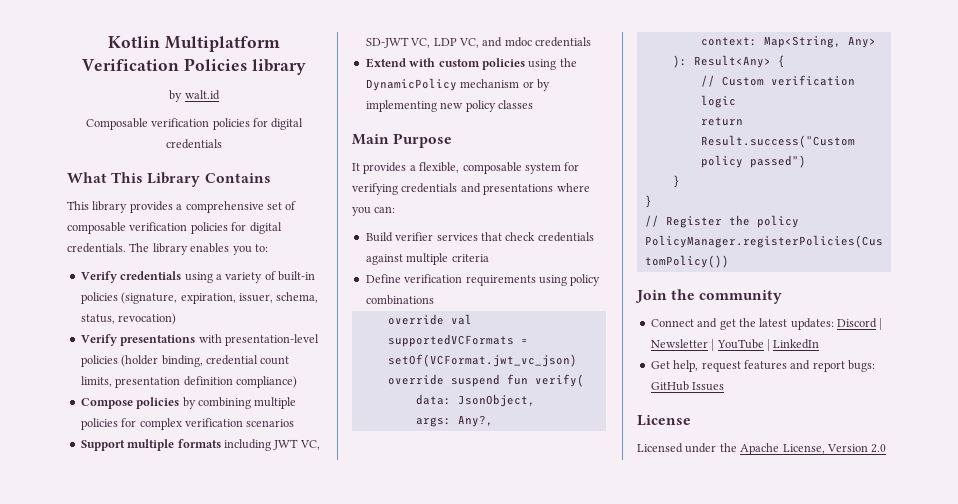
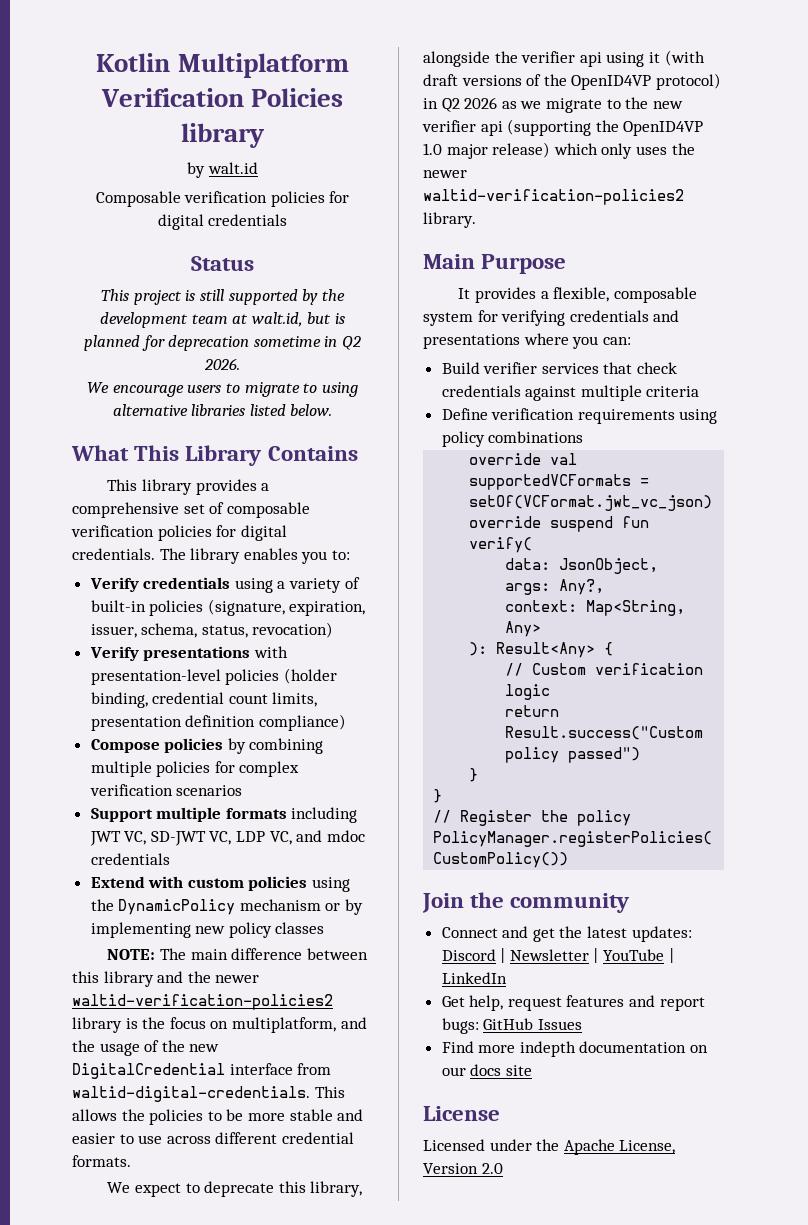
+ Status
+ This project is still supported by the development team at walt.id, but is planned for deprecation sometime in Q2 2026.
+ We encourage users to migrate to using alternative libraries listed below.
+ NOTE: The main difference between this library and the newer waltid-verification-policies2 library is the focus on multiplatform, and the usage of the new DigitalCredential interface from waltid-digital-credentials. This allows the policies to be more stable and easier to use across different credential formats.
+ We expect to deprecate this library, alongside the verifier api using it (with draft versions of the OpenID4VP protocol) in Q2 2026 as we migrate to the new verifier api (supporting the OpenID4VP 1.0 major release) which only uses the newer waltid-verification-policies2 library.
+ Find more indepth documentation on our docs site

